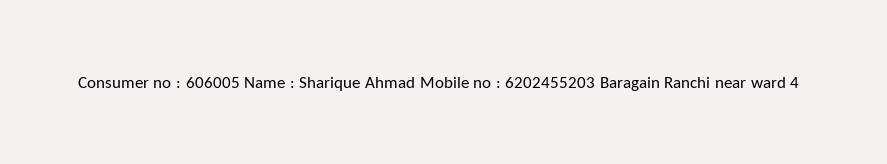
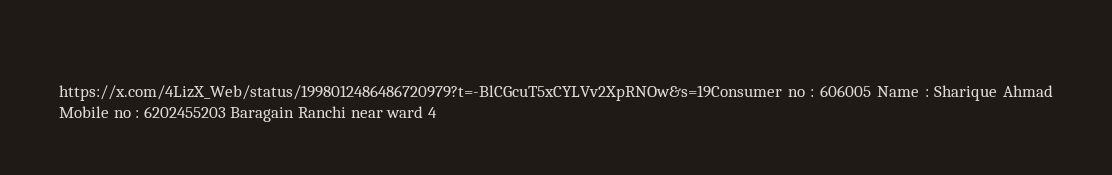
- Consumer no : 606005 Name : Sharique Ahmad Mobile no : 6202455203 Baragain Ranchi near ward 4
+ https://x.com/4LizX_Web/status/1998012486486720979?t=-BlCGcuT5xCYLVv2XpRNOw&s=19Consumer no : 606005 Name : Sharique Ahmad Mobile no : 6202455203 Baragain Ranchi near ward 4

